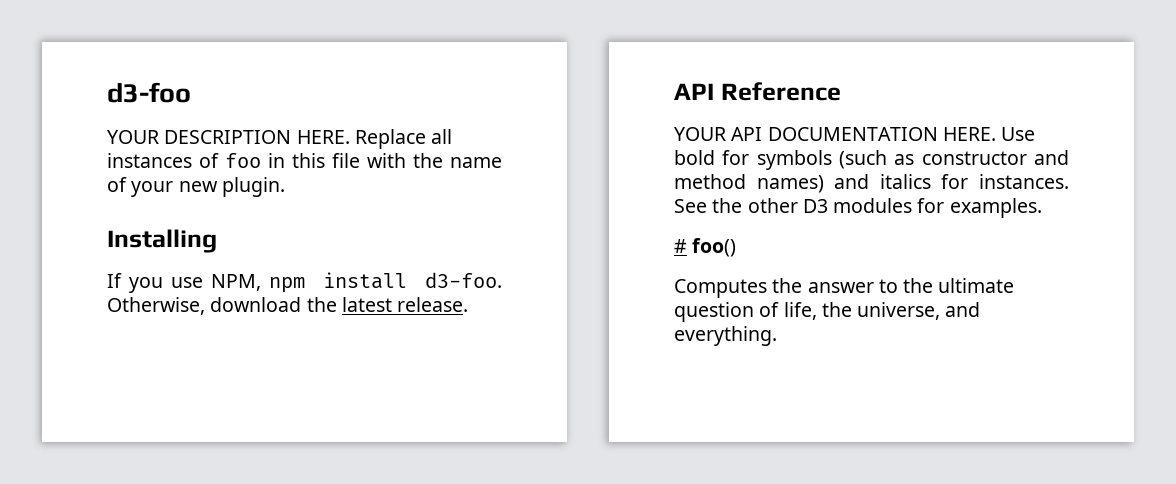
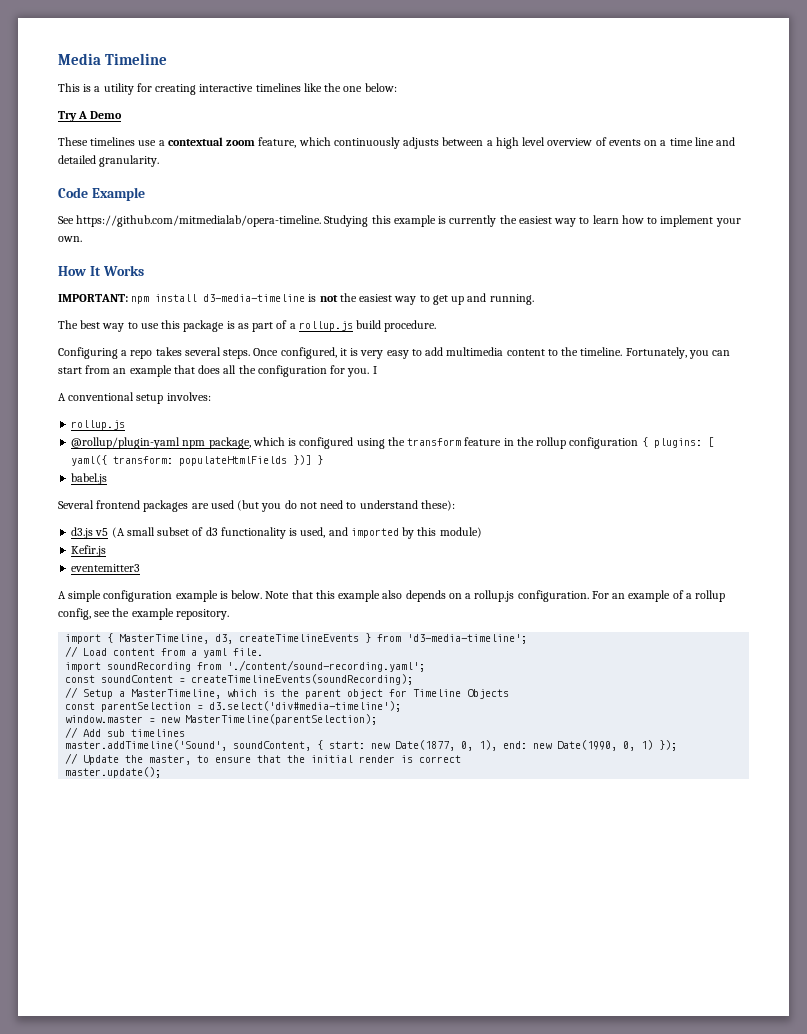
- d3-foo
- YOUR DESCRIPTION HERE. Replace all instances of foo in this file with the name of your new plugin.
- Installing
- If you use NPM, npm install d3-foo. Otherwise, download the latest release.
- API Reference
- YOUR API DOCUMENTATION HERE. Use bold for symbols (such as constructor and method names) and italics for instances. See the other D3 modules for examples.
- # foo()
- Computes the answer to the ultimate question of life, the universe, and everything.
+ Media Timeline
+ This is a utility for creating interactive timelines like the one below:
+ Try A Demo
+ These timelines use a contextual zoom feature, which continuously adjusts between a high level overview of events on a time line and detailed granularity.
+ Code Example
+ See https://github.com/mitmedialab/opera-timeline. Studying this example is currently the easiest way to learn how to implement your own.
+ How It Works
+ IMPORTANT: npm install d3-media-timeline is not the easiest way to get up and running.
+ The best way to use this package is as part of a rollup.js build procedure.
+ Configuring a repo takes several steps. Once configured, it is very easy to add multimedia content to the timeline. Fortunately, you can start from an example that does all the configuration for you. I
+ A conventional setup involves:
+ rollup.js
+ @rollup/plugin-yaml npm package, which is configured using the transform feature in the rollup configuration { plugins: [ yaml({ transform: populateHtmlFields })] }
+ babel.js
+ Several frontend packages are used (but you do not need to understand these):
+ d3.js v5 (A small subset of d3 functionality is used, and imported by this module)
+ Kefir.js
+ eventemitter3
+ A simple configuration example is below. Note that this example also depends on a rollup.js configuration. For an example of a rollup config, see the example repository.
+ import { MasterTimeline, d3, createTimelineEvents } from 'd3-media-timeline';
+ // Load content from a yaml file.
+ import soundRecording from './content/sound-recording.yaml';
+ const soundContent = createTimelineEvents(soundRecording);
+ // Setup a MasterTimeline, which is the parent object for Timeline Objects
+ const parentSelection = d3.select('div#media-timeline');
+ window.master = new MasterTimeline(parentSelection);
+ // Add sub timelines
+ master.addTimeline('Sound', soundContent, { start: new Date(1877, 0, 1), end: new Date(1990, 0, 1) });
+ // Update the master, to ensure that the initial render is correct
+ master.update();

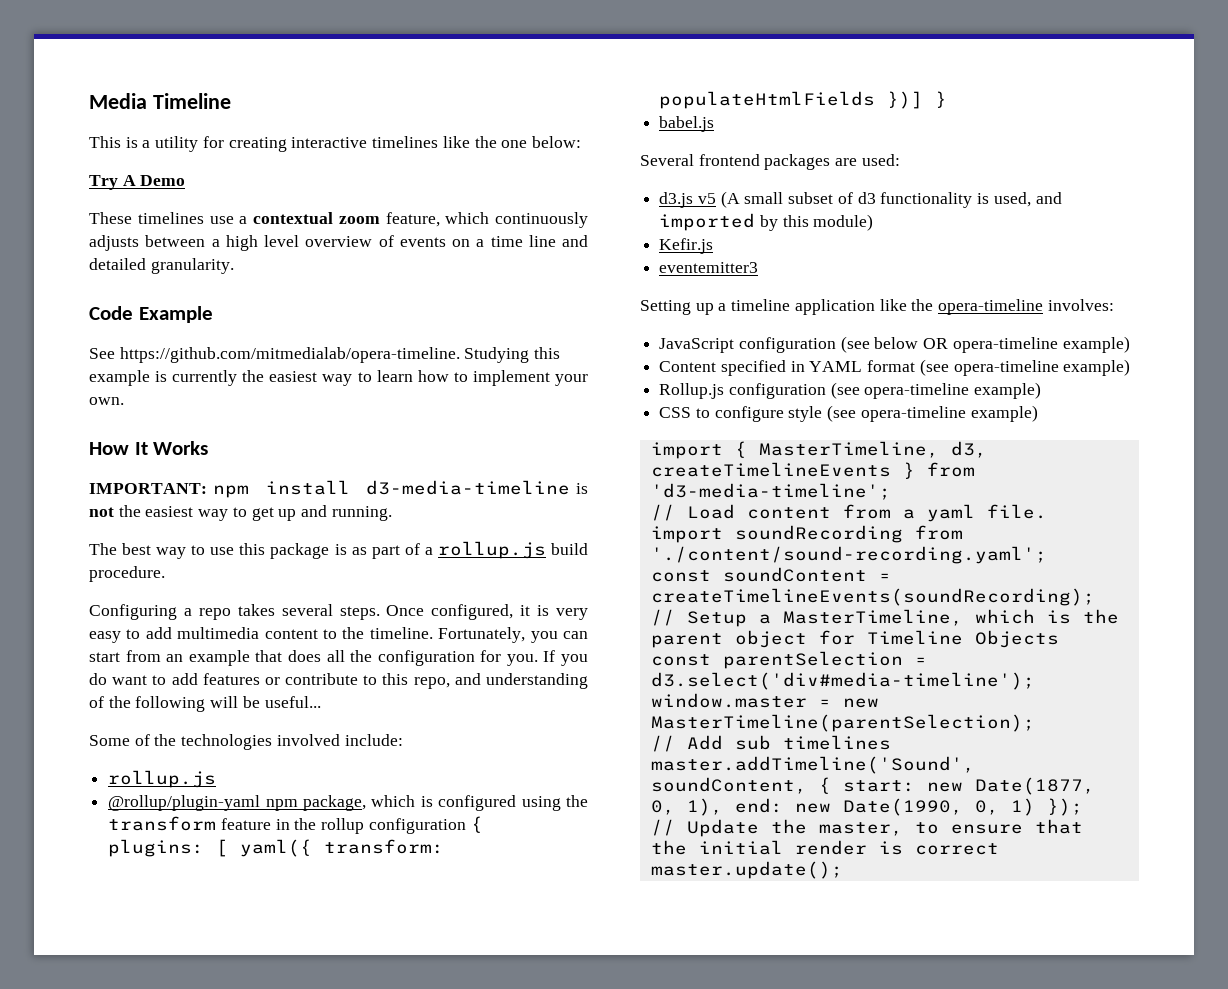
- I
- A conventional setup involves:
+ If you do want to add features or contribute to this repo, and understanding of the following will be useful...
+ Some of the technologies involved include:
- Several frontend packages are used (but you do not need to understand these):
+ Several frontend packages are used:
- A simple configuration example is below. Note that this example also depends on a rollup.js configuration. For an example of a rollup config, see the example repository.
+ Setting up a timeline application like the opera-timeline involves:
+ JavaScript configuration (see below OR opera-timeline example)
+ Content specified in YAML format (see opera-timeline example)
+ Rollup.js configuration (see opera-timeline example)
+ CSS to configure style (see opera-timeline example)

